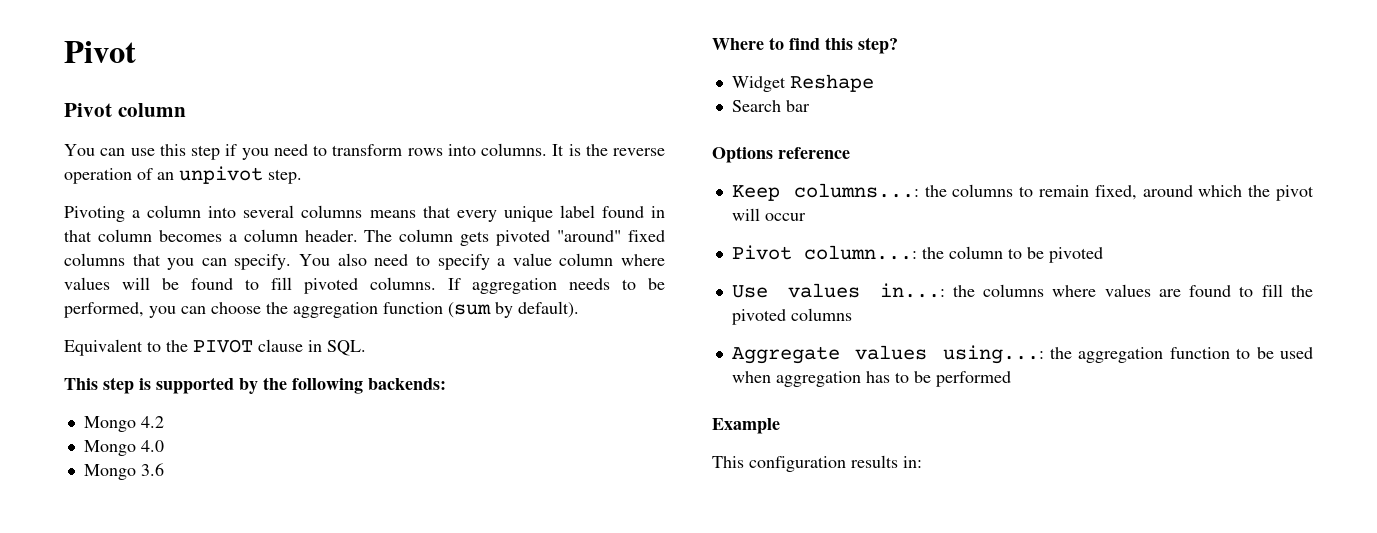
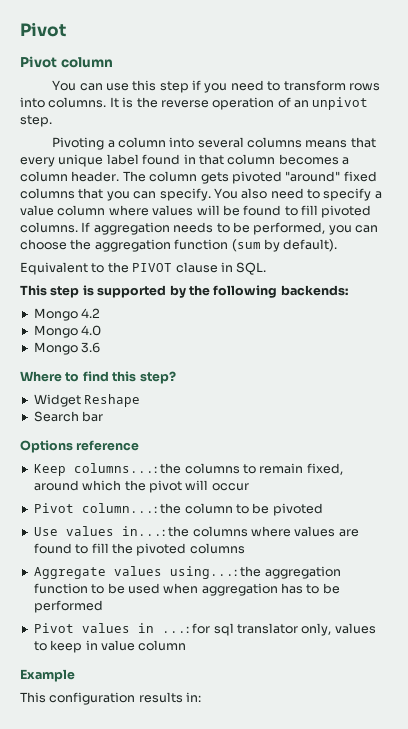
+ Pivot values in ...: for sql translator only, values to keep in value column

